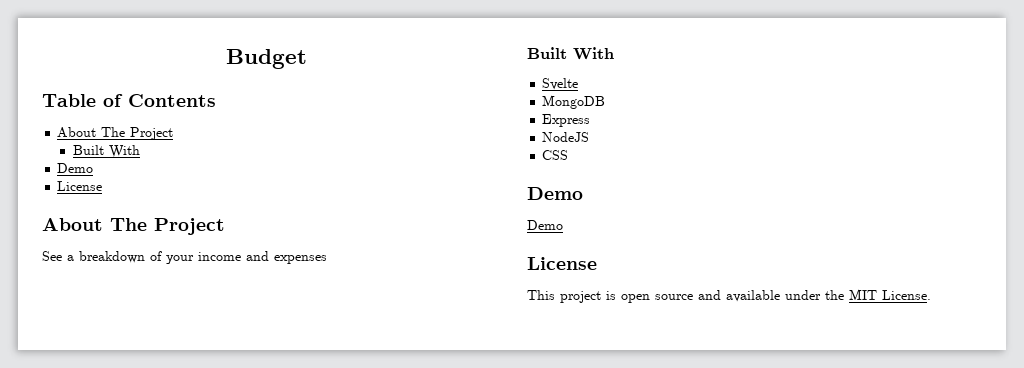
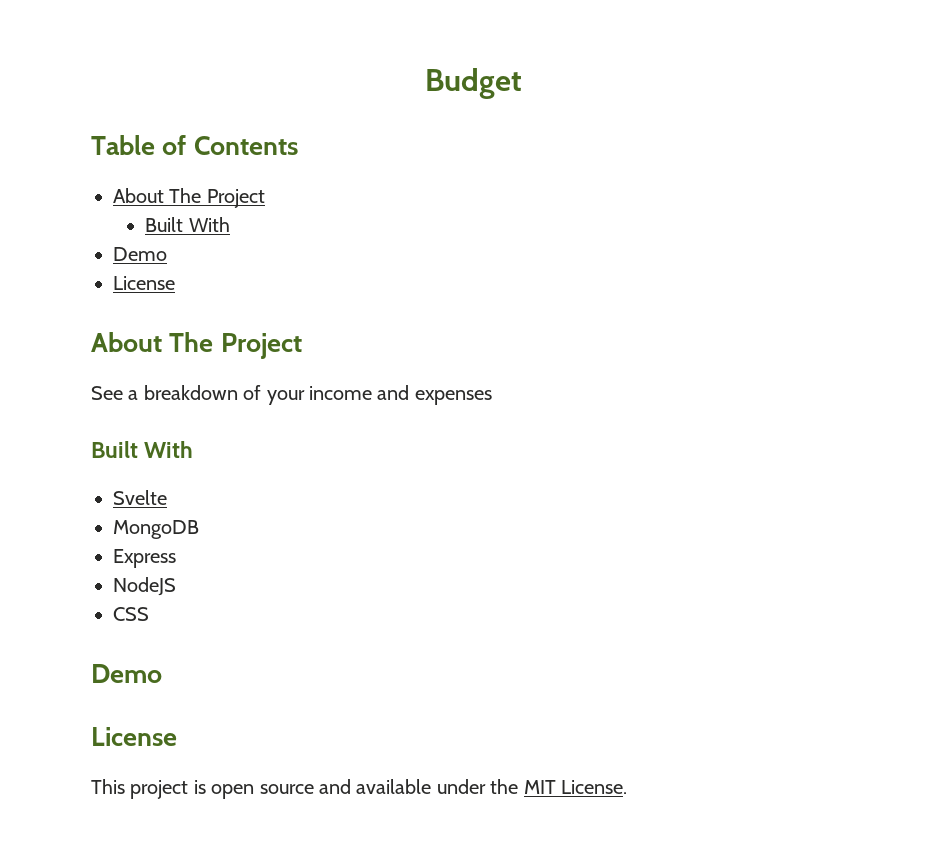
  CSS
- Demo

